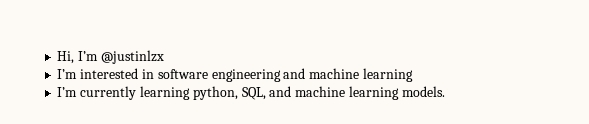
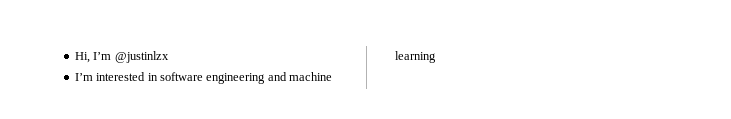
- I’m currently learning python, SQL, and machine learning models.

